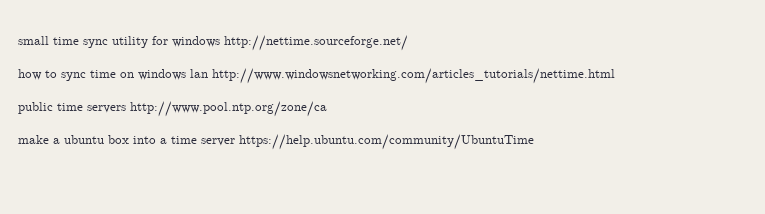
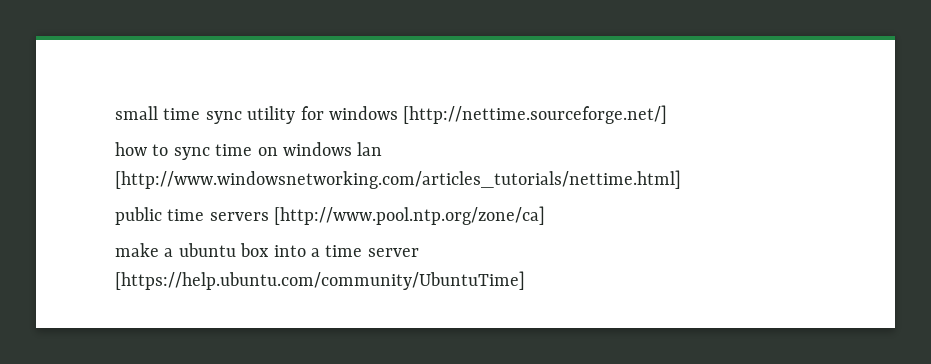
- small time sync utility for windows http://nettime.sourceforge.net/
+ small time sync utility for windows [http://nettime.sourceforge.net/]
- how to sync time on windows lan http://www.windowsnetworking.com/articles_tutorials/nettime.html
+ how to sync time on windows lan [http://www.windowsnetworking.com/articles_tutorials/nettime.html]
- public time servers http://www.pool.ntp.org/zone/ca
+ public time servers [http://www.pool.ntp.org/zone/ca]
- make a ubuntu box into a time server https://help.ubuntu.com/community/UbuntuTime
+ make a ubuntu box into a time server [https://help.ubuntu.com/community/UbuntuTime]

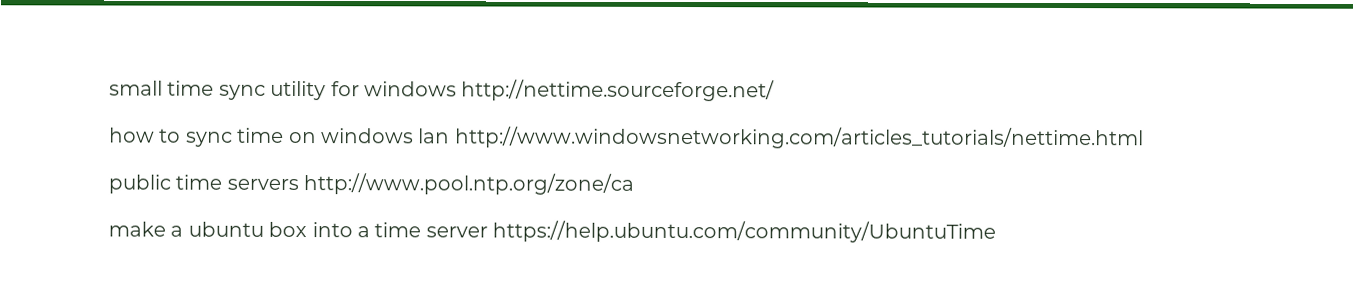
- small time sync utility for windows [http://nettime.sourceforge.net/]
+ small time sync utility for windows http://nettime.sourceforge.net/
- how to sync time on windows lan [http://www.windowsnetworking.com/articles_tutorials/nettime.html]
+ how to sync time on windows lan http://www.windowsnetworking.com/articles_tutorials/nettime.html
- public time servers [http://www.pool.ntp.org/zone/ca]
+ public time servers http://www.pool.ntp.org/zone/ca
- make a ubuntu box into a time server [https://help.ubuntu.com/community/UbuntuTime]
+ make a ubuntu box into a time server https://help.ubuntu.com/community/UbuntuTime

